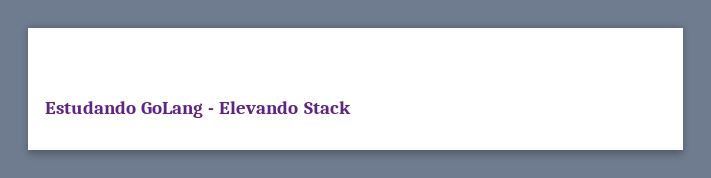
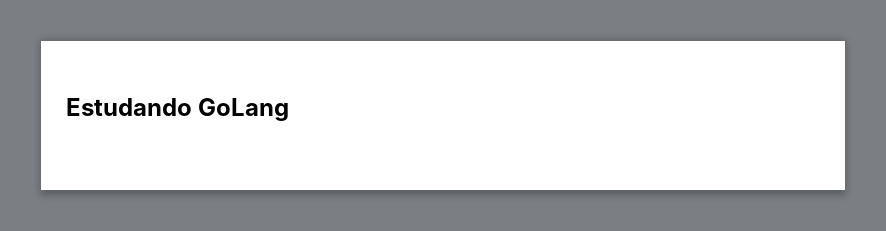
- Estudando GoLang - Elevando Stack
+ Estudando GoLang

